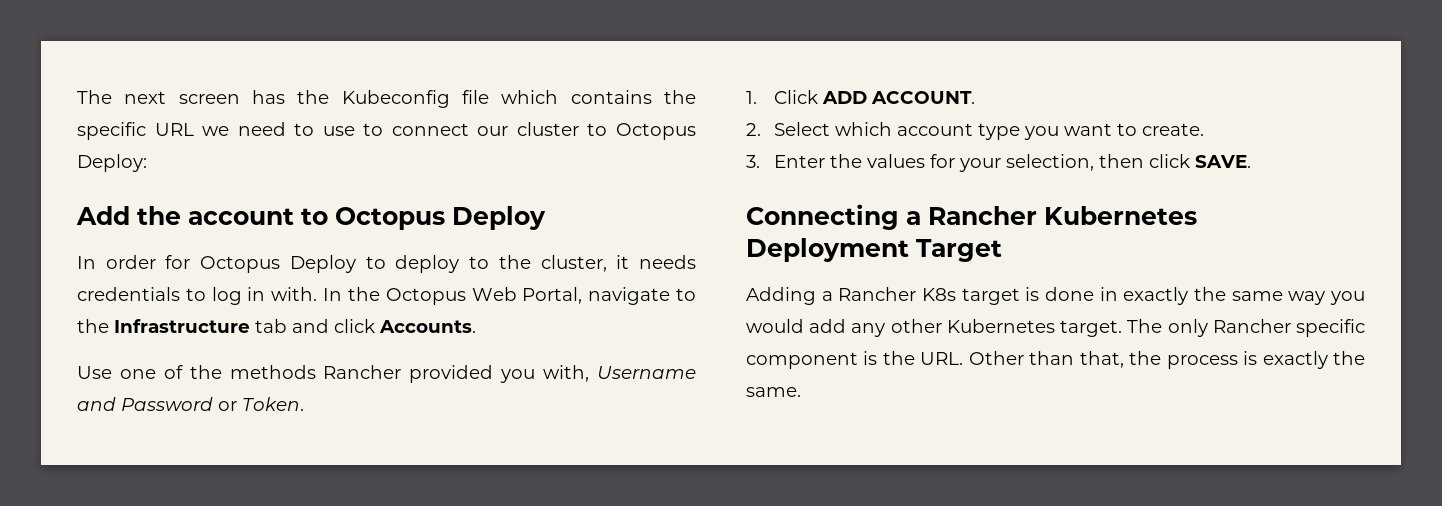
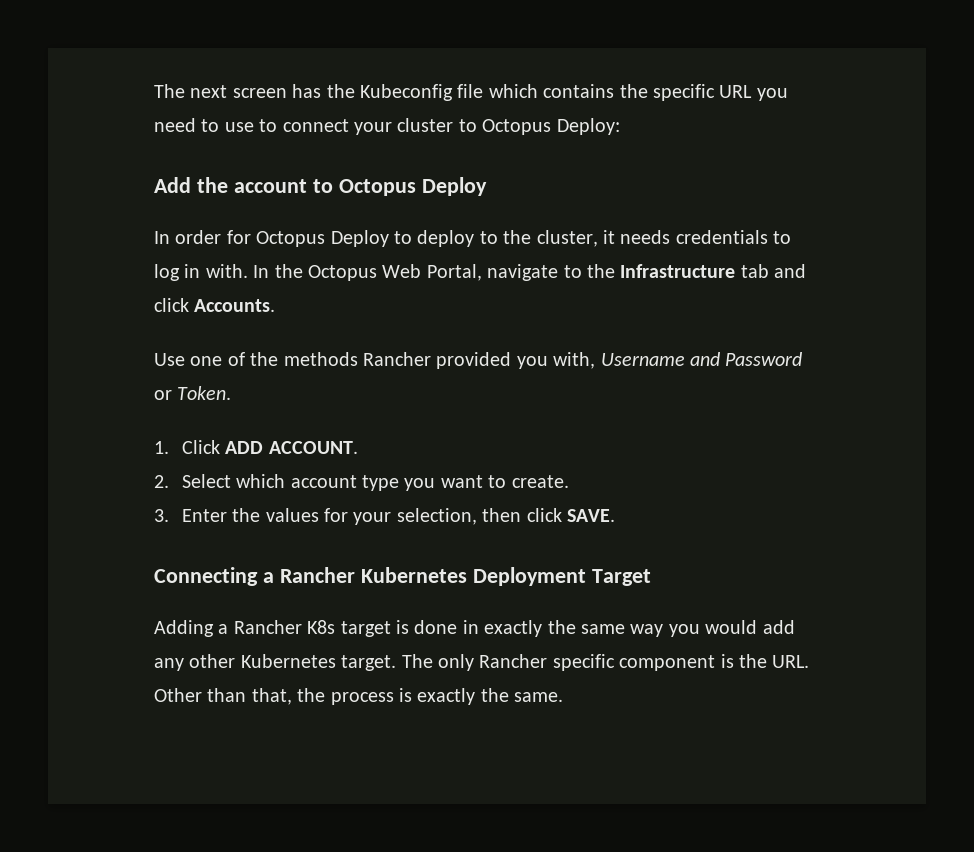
- The next screen has the Kubeconfig file which contains the specific URL we need to use to connect our cluster to Octopus Deploy:
+ The next screen has the Kubeconfig file which contains the specific URL you need to use to connect your cluster to Octopus Deploy:

